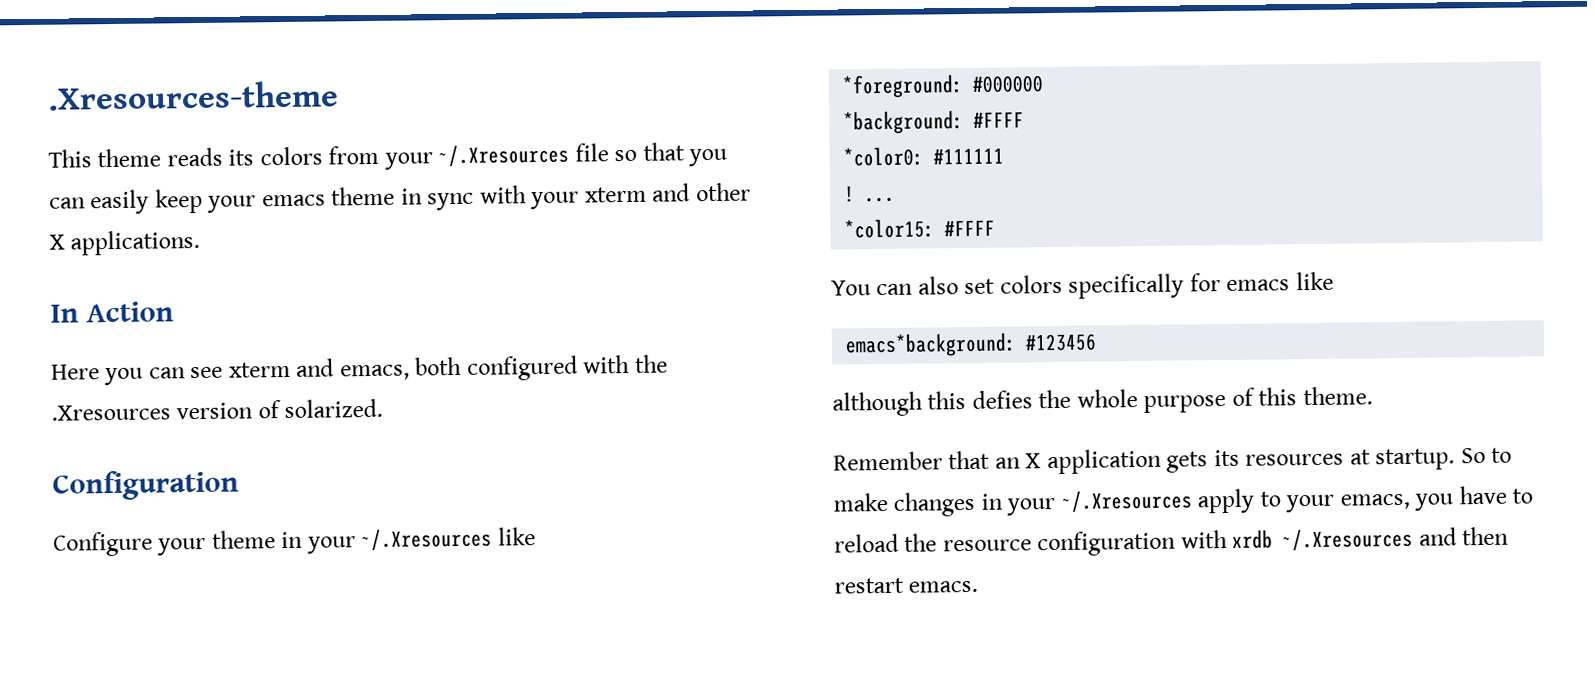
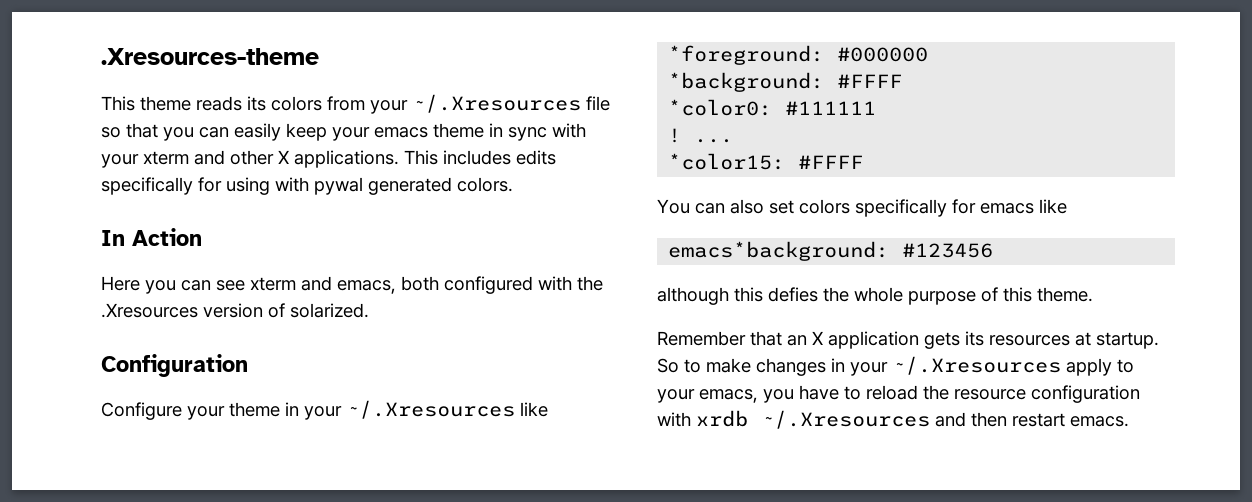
+ This includes edits specifically for using with pywal generated colors.

